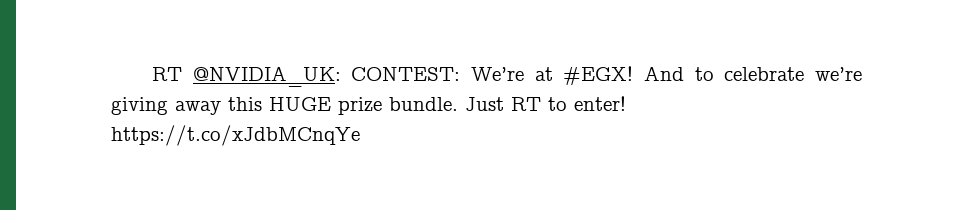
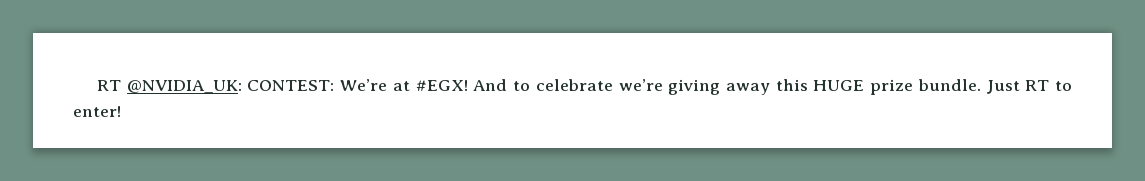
- Just RT to enter! https://t.co/xJdbMCnqYe
+ Just RT to enter!

